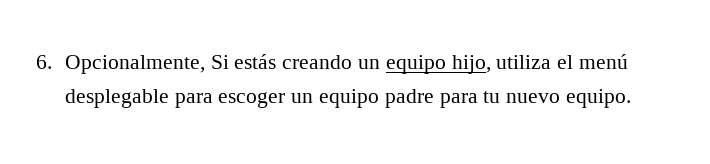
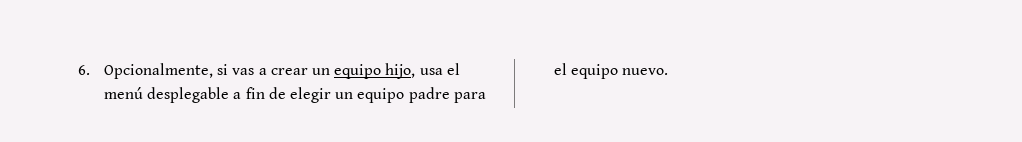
- 6. Opcionalmente, Si estás creando un equipo hijo, utiliza el menú desplegable para escoger un equipo padre para tu nuevo equipo.
+ 6. Opcionalmente, si vas a crear un equipo hijo, usa el menú desplegable a fin de elegir un equipo padre para el equipo nuevo.

